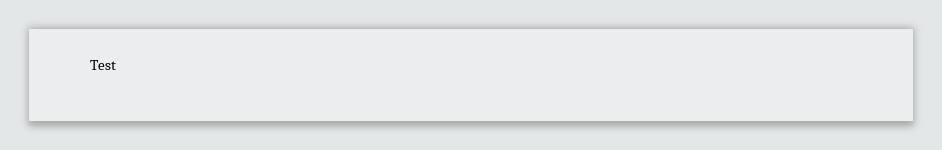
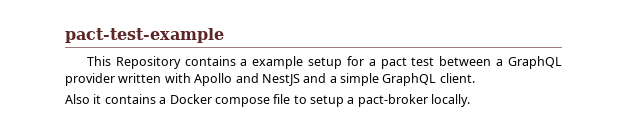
- Test
+ pact-test-example
+ This Repository contains a example setup for a pact test between a GraphQL provider written with Apollo and NestJS and a simple GraphQL client.
+ Also it contains a Docker compose file to setup a pact-broker locally.

